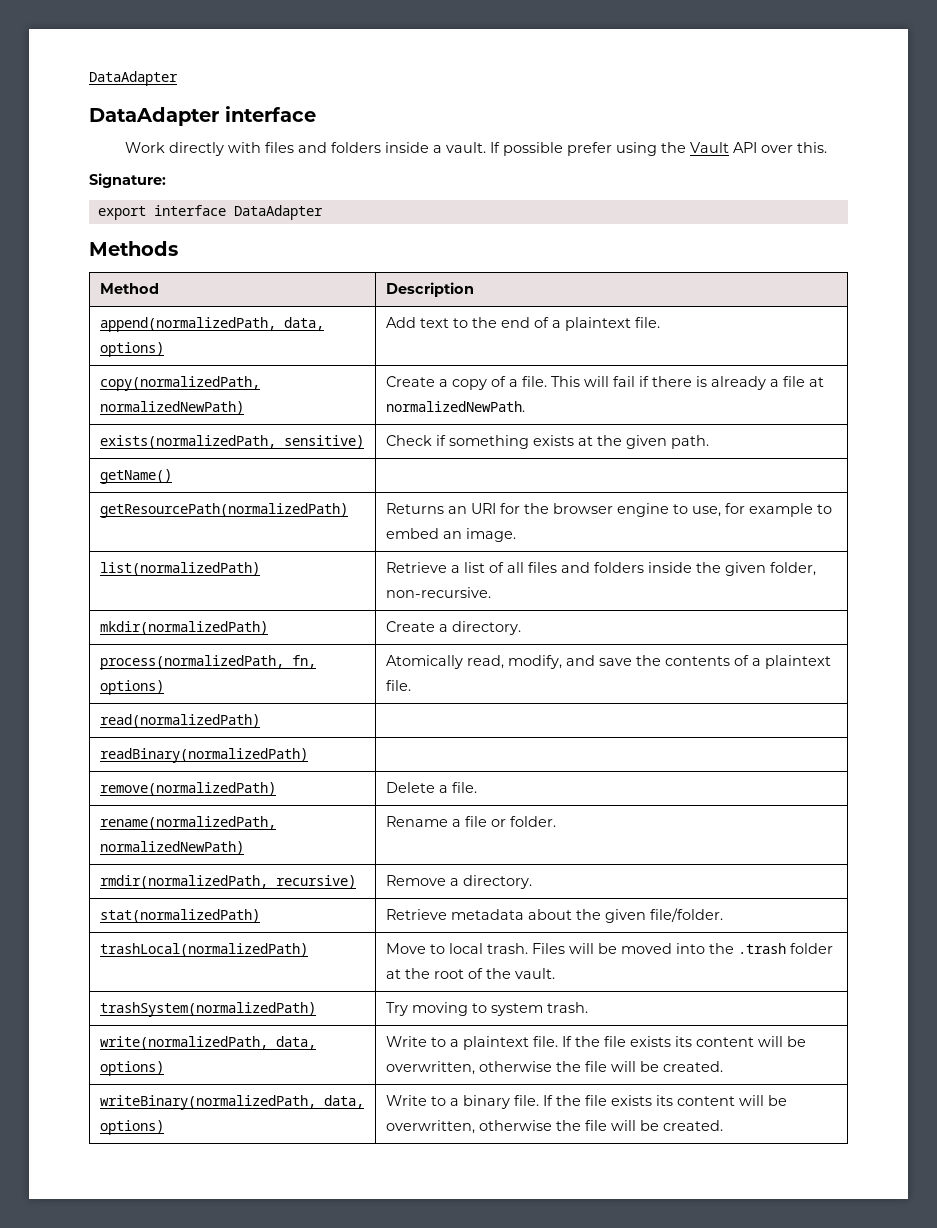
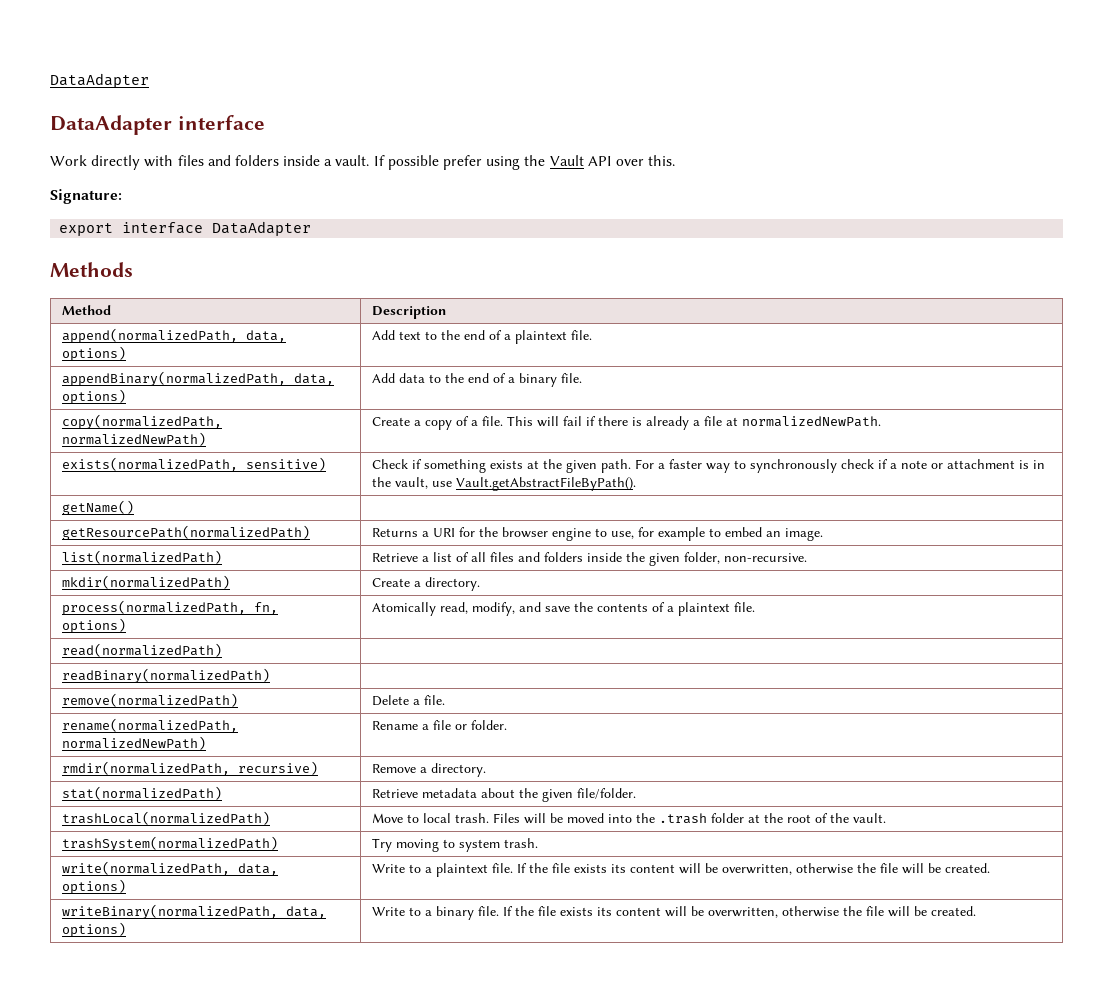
+ appendBinary(normalizedPath, data, options) | Add data to the end of a binary file.
- exists(normalizedPath, sensitive) | Check if something exists at the given path.
+ exists(normalizedPath, sensitive) | Check if something exists at the given path. For a faster way to synchronously check if a note or attachment is in the vault, use Vault.getAbstractFileByPath().
- getResourcePath(normalizedPath) | Returns an URI for the browser engine to use, for example to embed an image.
+ getResourcePath(normalizedPath) | Returns a URI for the browser engine to use, for example to embed an image.

